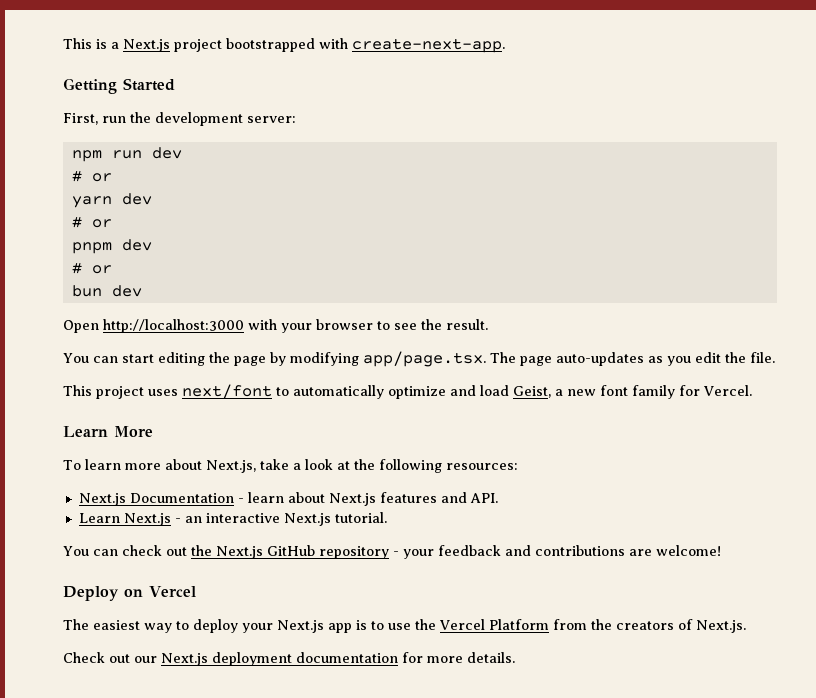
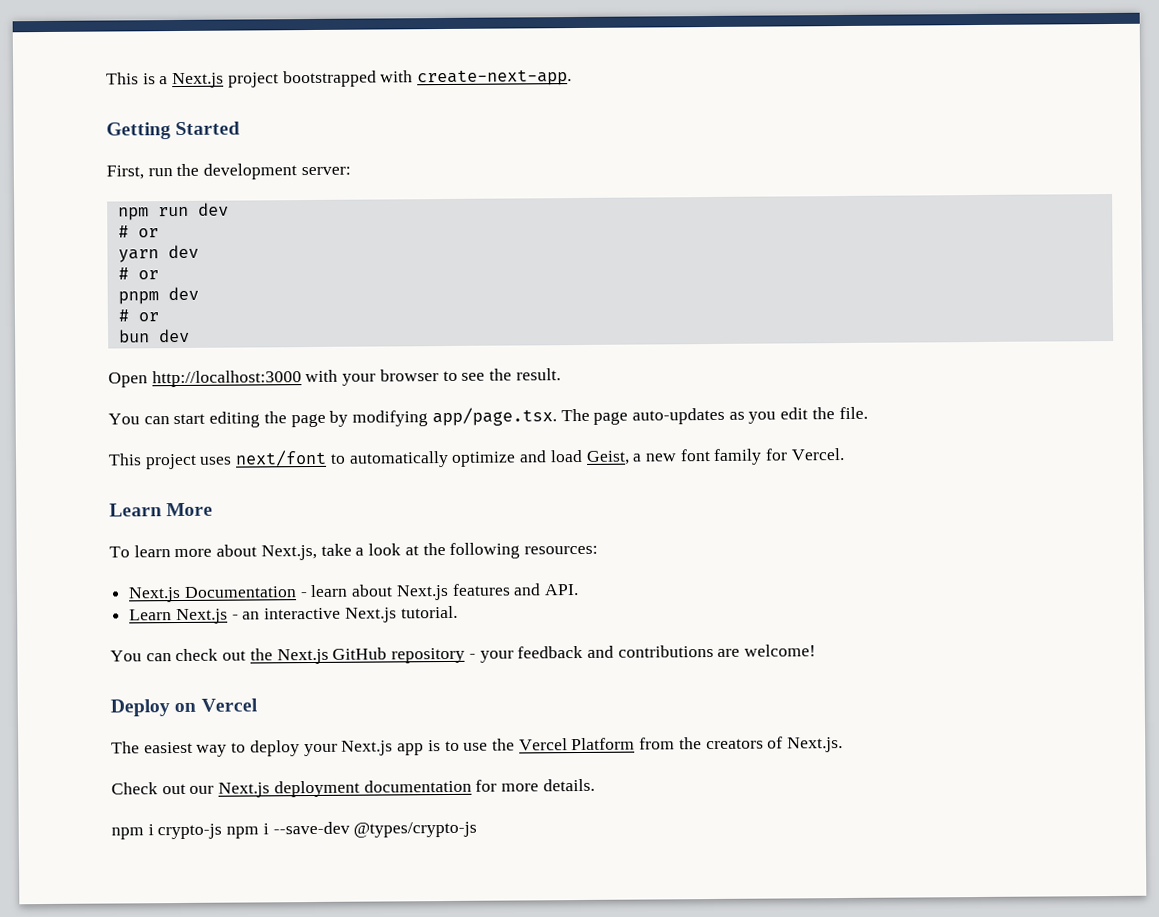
+ npm i crypto-js npm i --save-dev @types/crypto-js

